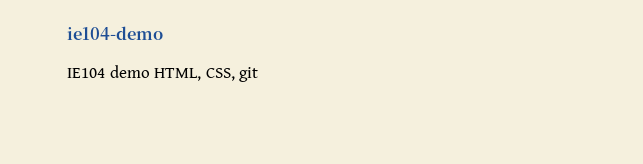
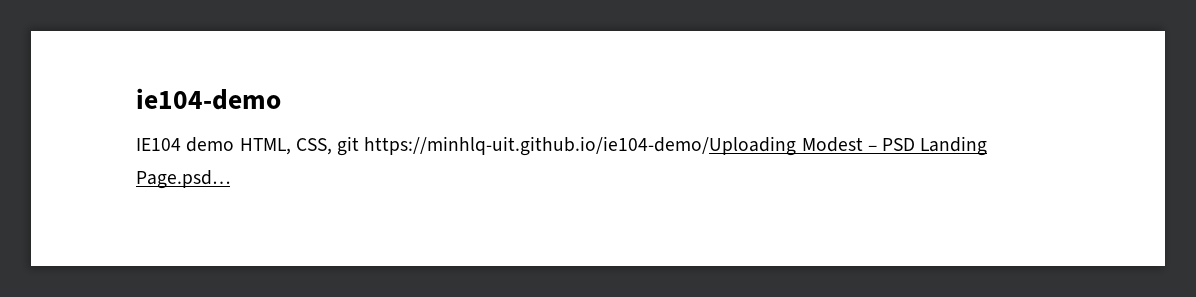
- IE104 demo HTML, CSS, git
+ IE104 demo HTML, CSS, git https://minhlq-uit.github.io/ie104-demo/Uploading Modest – PSD Landing Page.psd…

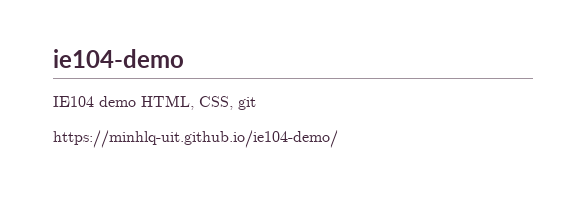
- IE104 demo HTML, CSS, git https://minhlq-uit.github.io/ie104-demo/Uploading Modest – PSD Landing Page.psd…
+ IE104 demo HTML, CSS, git
+ https://minhlq-uit.github.io/ie104-demo/

